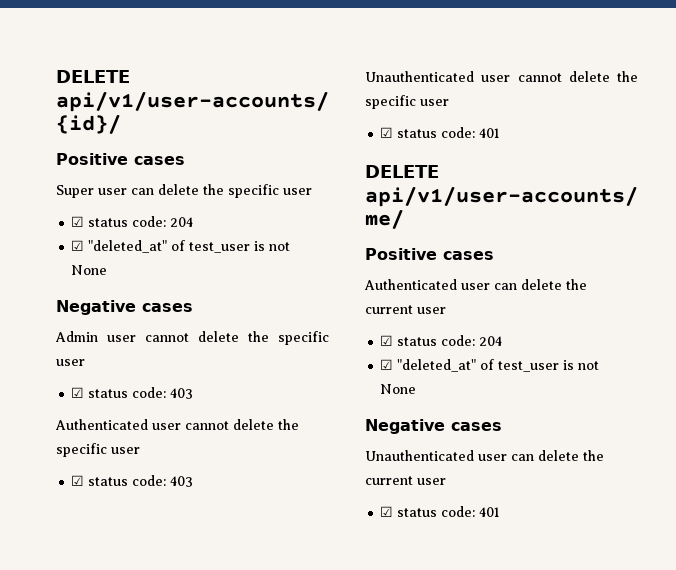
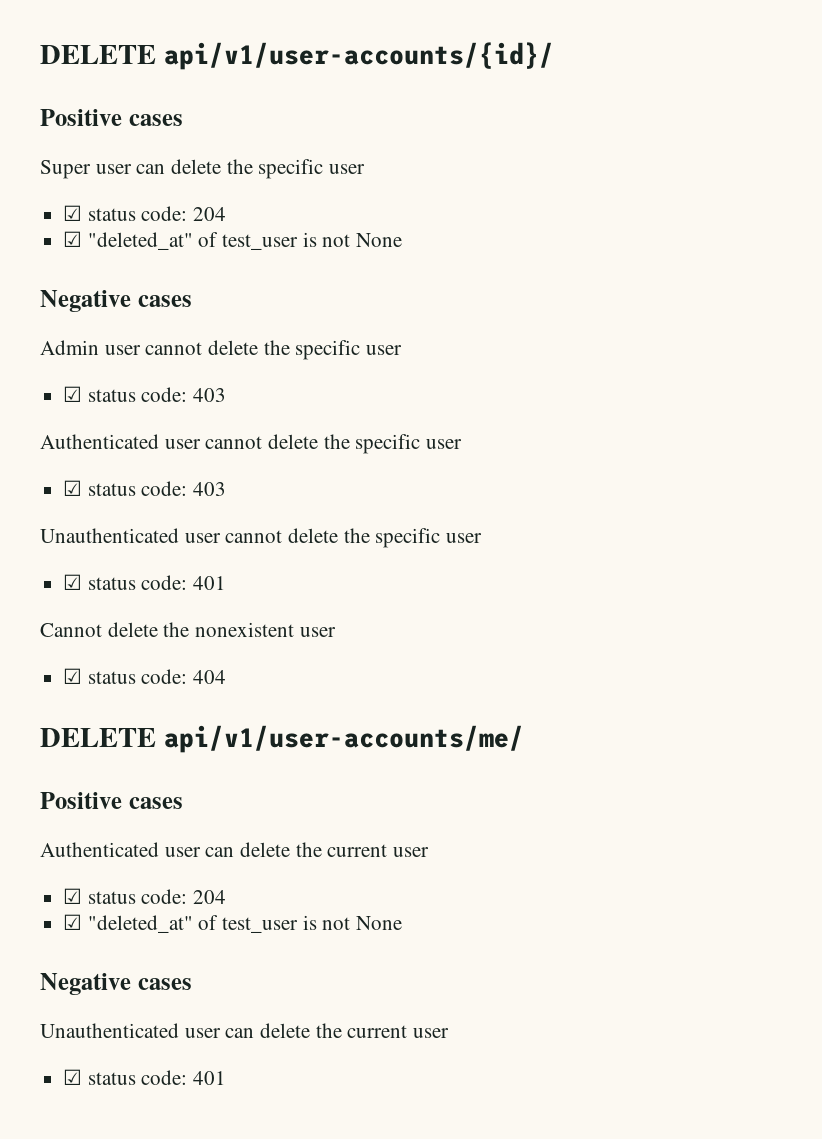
+ Cannot delete the nonexistent user
+ ☑ status code: 404

